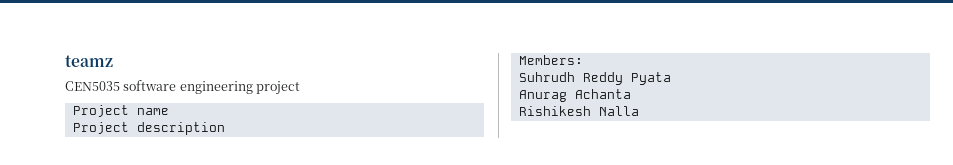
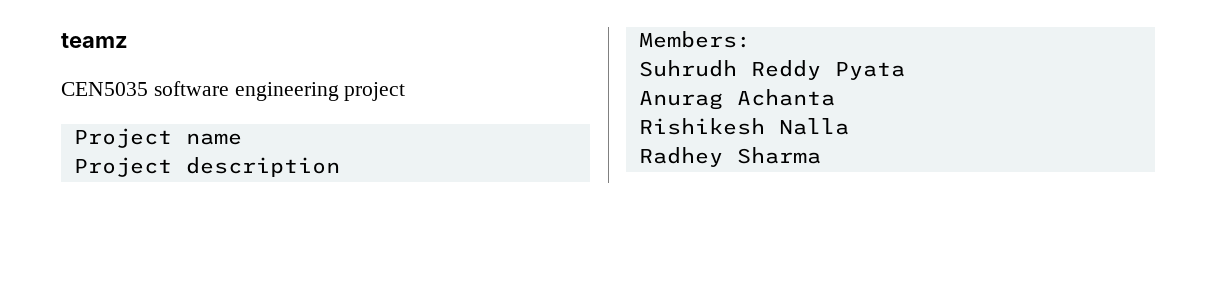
+ Radhey Sharma

